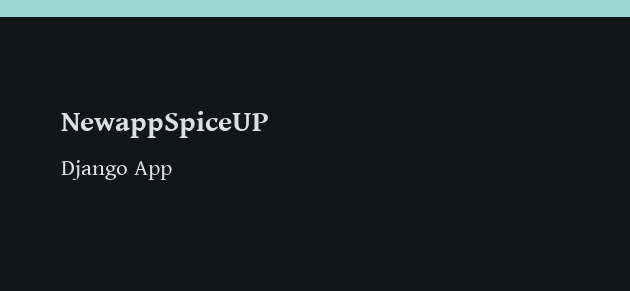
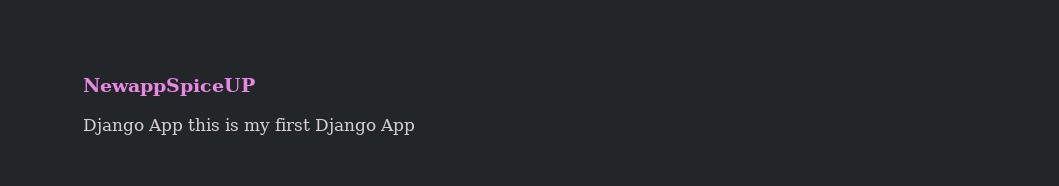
- Django App
+ Django App this is my first Django App

